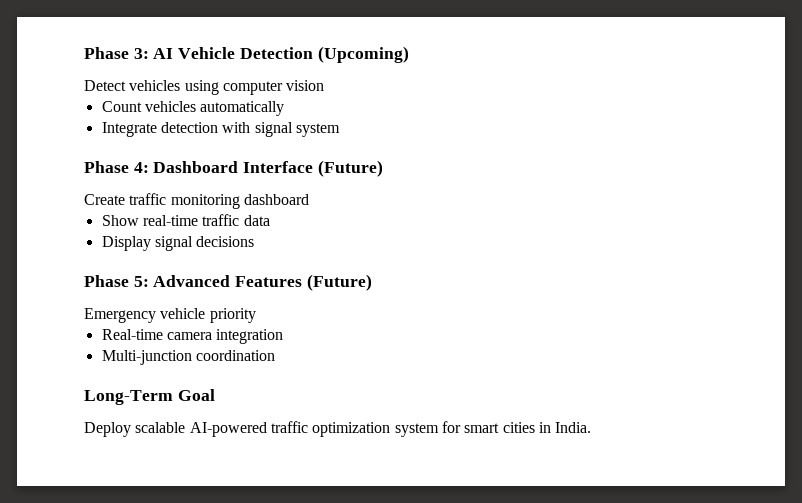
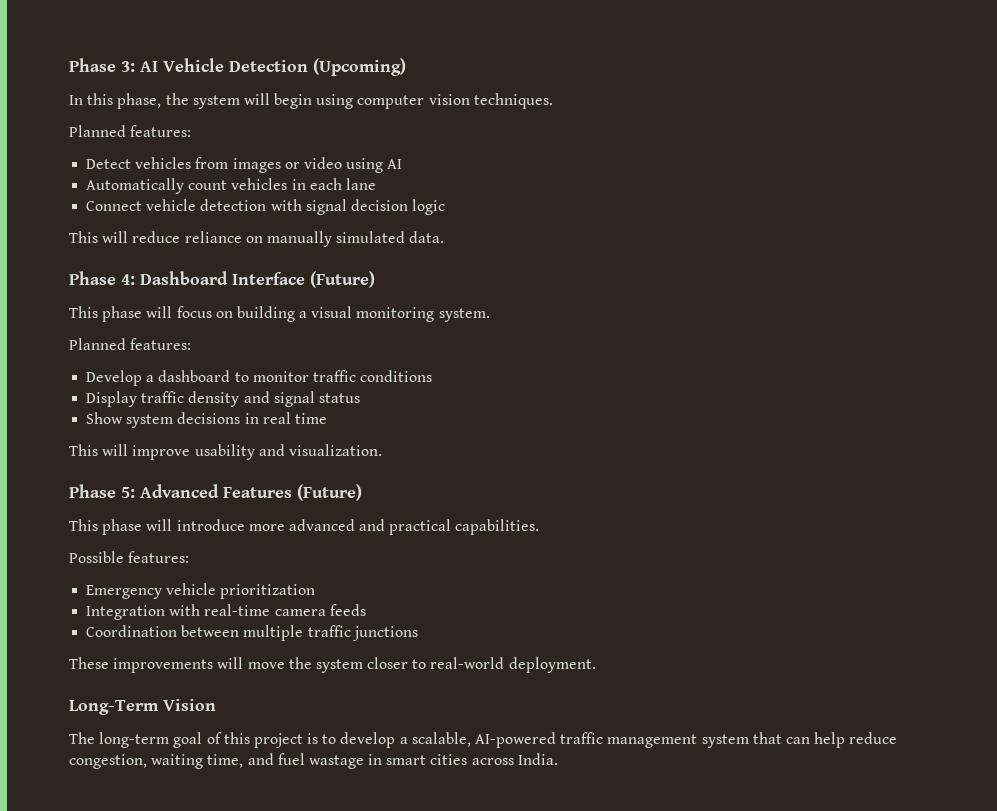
- Detect vehicles using computer vision
- Count vehicles automatically
- Integrate detection with signal system
+ In this phase, the system will begin using computer vision techniques.
+ Planned features:
+ Detect vehicles from images or video using AI
+ Automatically count vehicles in each lane
+ Connect vehicle detection with signal decision logic
+ This will reduce reliance on manually simulated data.
- Create traffic monitoring dashboard
- Show real-time traffic data
- Display signal decisions
+ This phase will focus on building a visual monitoring system.
+ Planned features:
+ Develop a dashboard to monitor traffic conditions
+ Display traffic density and signal status
+ Show system decisions in real time
+ This will improve usability and visualization.
- Emergency vehicle priority
- Real-time camera integration
- Multi-junction coordination
- Long-Term Goal
- Deploy scalable AI-powered traffic optimization system for smart cities in India.
+ This phase will introduce more advanced and practical capabilities.
+ Possible features:
+ Emergency vehicle prioritization
+ Integration with real-time camera feeds
+ Coordination between multiple traffic junctions
+ These improvements will move the system closer to real-world deployment.
+ Long-Term Vision
+ The long-term goal of this project is to develop a scalable, AI-powered traffic management system that can help reduce congestion, waiting time, and fuel wastage in smart cities across India.

